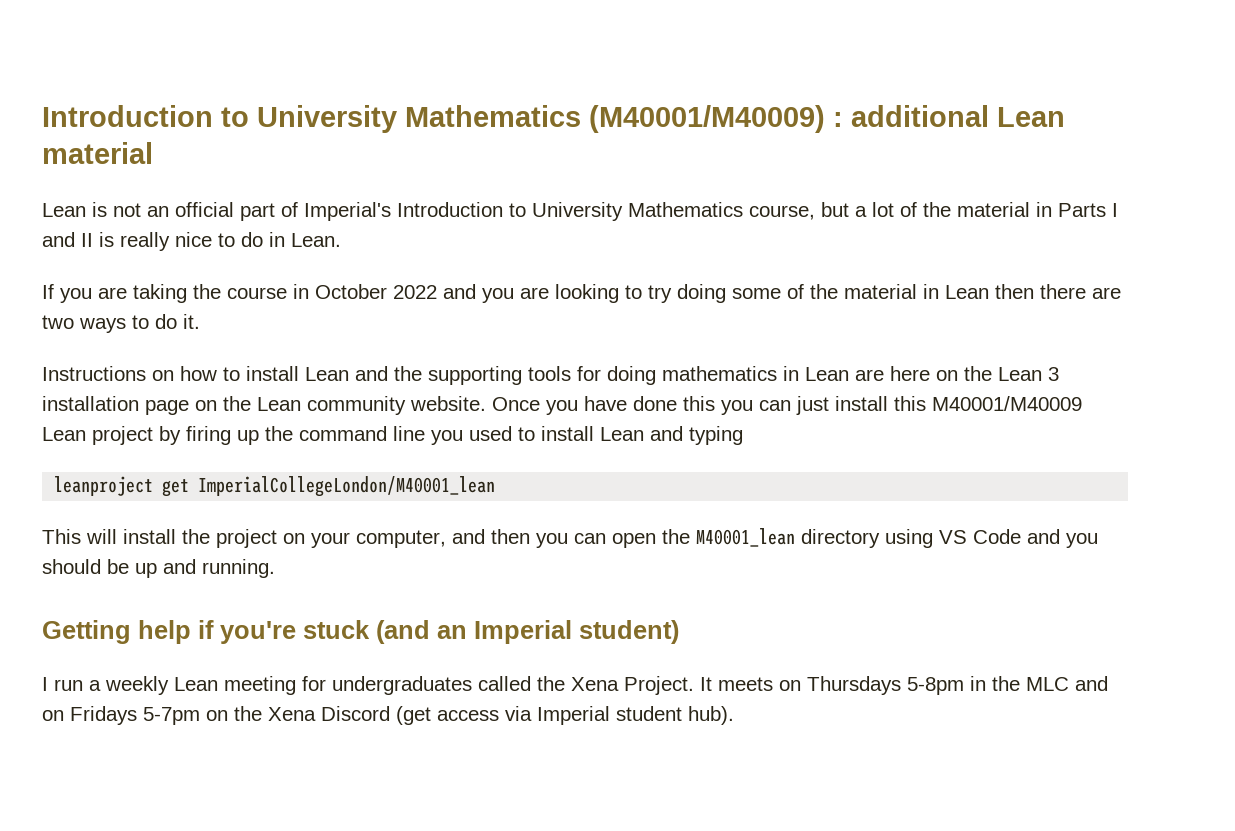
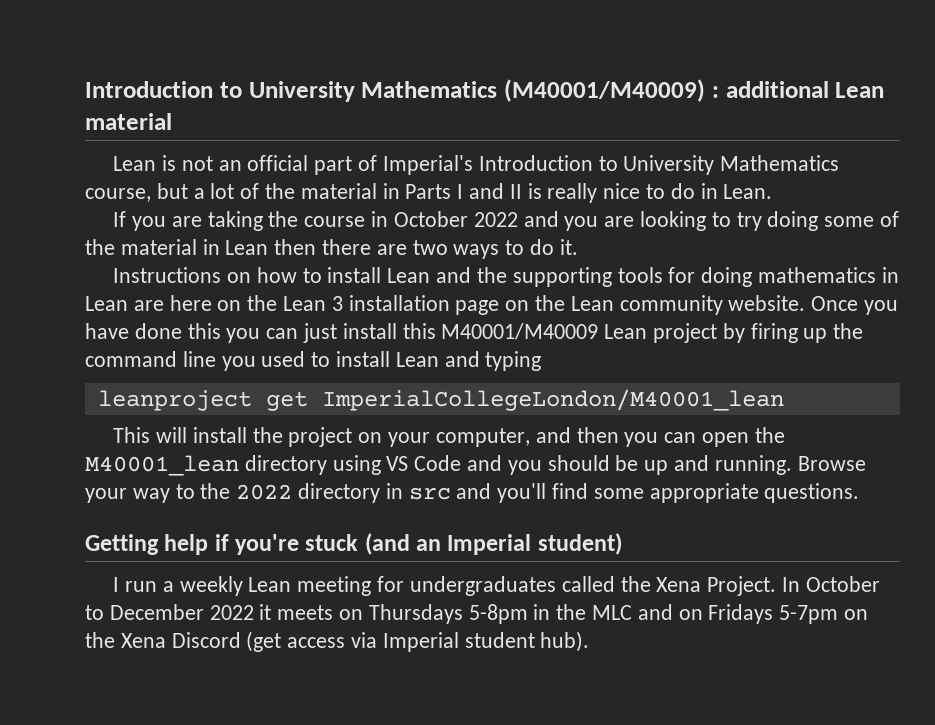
+ Browse your way to the 2022 directory in src and you'll find some appropriate questions.
- It meets on Thursdays 5-8pm in the MLC and on Fridays 5-7pm on the Xena Discord (get access via Imperial student hub).
+ In October to December 2022 it meets on Thursdays 5-8pm in the MLC and on Fridays 5-7pm on the Xena Discord (get access via Imperial student hub).

